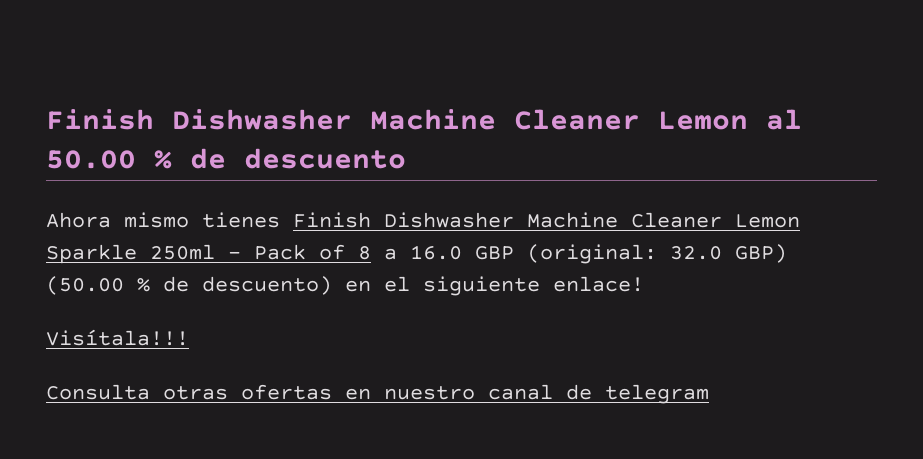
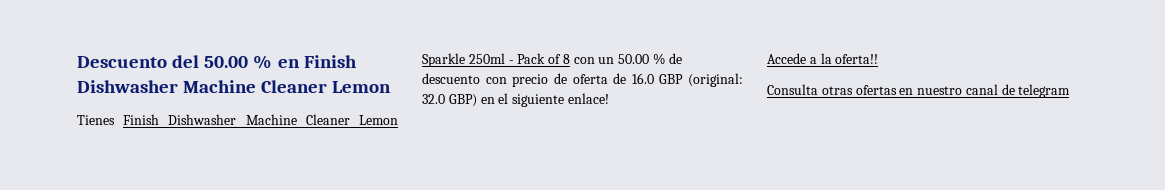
- Finish Dishwasher Machine Cleaner Lemon al 50.00 % de descuento
- Ahora mismo tienes Finish Dishwasher Machine Cleaner Lemon Sparkle 250ml - Pack of 8 a 16.0 GBP (original: 32.0 GBP) (50.00 % de descuento) en el siguiente enlace!
+ Descuento del 50.00 % en Finish Dishwasher Machine Cleaner Lemon
+ Tienes Finish Dishwasher Machine Cleaner Lemon Sparkle 250ml - Pack of 8 con un 50.00 % de descuento con precio de oferta de 16.0 GBP (original: 32.0 GBP) en el siguiente enlace!
- Visítala!!!
+ Accede a la oferta!!

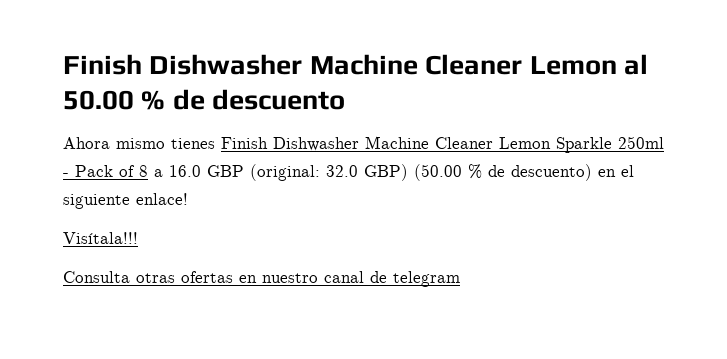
- Descuento del 50.00 % en Finish Dishwasher Machine Cleaner Lemon
- Tienes Finish Dishwasher Machine Cleaner Lemon Sparkle 250ml - Pack of 8 con un 50.00 % de descuento con precio de oferta de 16.0 GBP (original: 32.0 GBP) en el siguiente enlace!
+ Finish Dishwasher Machine Cleaner Lemon al 50.00 % de descuento
+ Ahora mismo tienes Finish Dishwasher Machine Cleaner Lemon Sparkle 250ml - Pack of 8 a 16.0 GBP (original: 32.0 GBP) (50.00 % de descuento) en el siguiente enlace!
- Accede a la oferta!!
+ Visítala!!!

